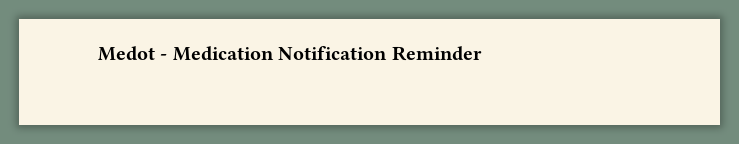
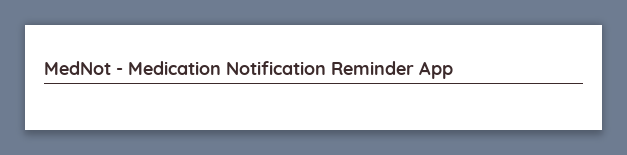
- Medot - Medication Notification Reminder
+ MedNot - Medication Notification Reminder App

